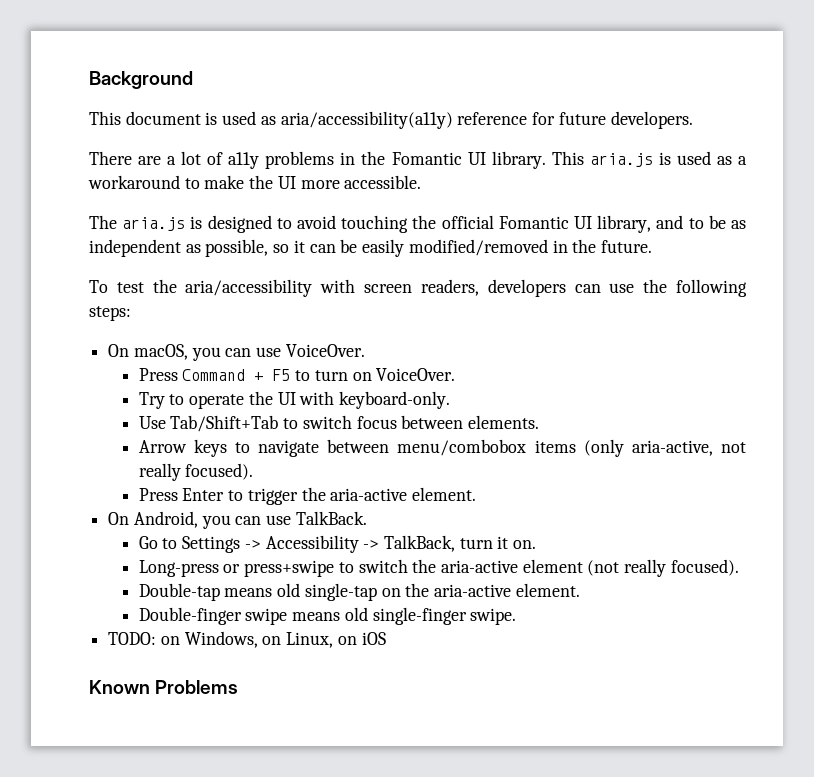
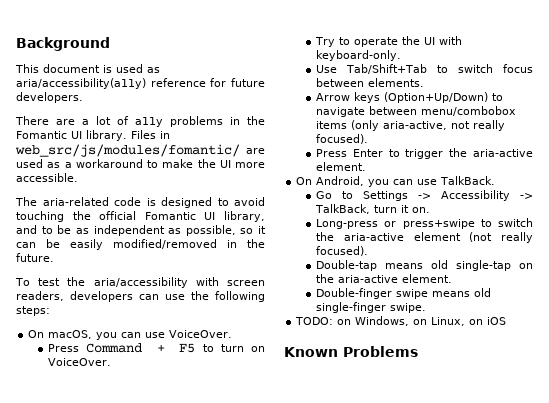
- This aria.js is used as a workaround to make the UI more accessible.
+ Files in web_src/js/modules/fomantic/ are used as a workaround to make the UI more accessible.
- The aria.js is designed to avoid touching the official Fomantic UI library, and to be as independent as possible, so it can be easily modified/removed in the future.
+ The aria-related code is designed to avoid touching the official Fomantic UI library, and to be as independent as possible, so it can be easily modified/removed in the future.
- Arrow keys to navigate between menu/combobox items (only aria-active, not really focused).
+ Arrow keys (Option+Up/Down) to navigate between menu/combobox items (only aria-active, not really focused).

